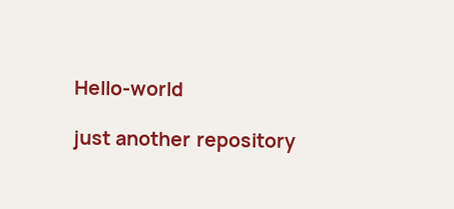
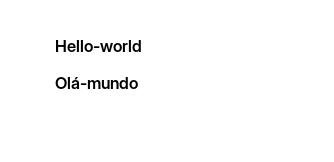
- just another repository
+ Olá-mundo

